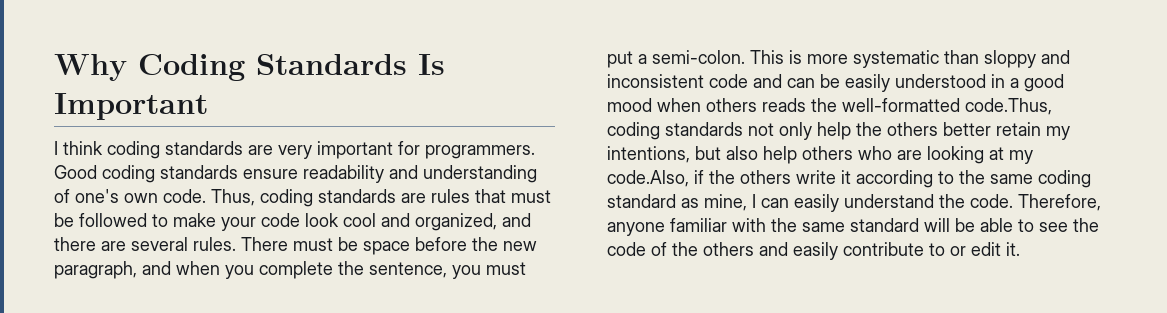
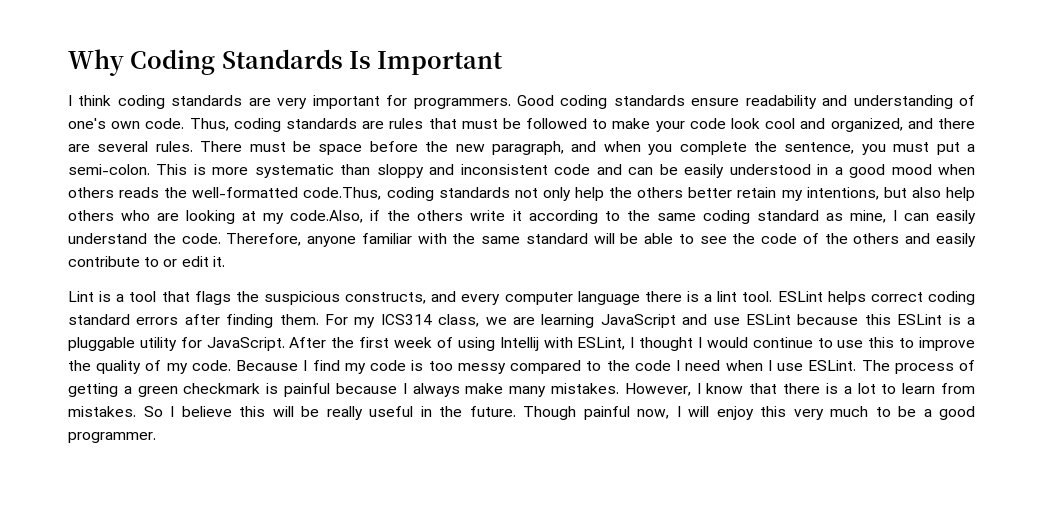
+ Lint is a tool that flags the suspicious constructs, and every computer language there is a lint tool. ESLint helps correct coding standard errors after finding them. For my ICS314 class, we are learning JavaScript and use ESLint because this ESLint is a pluggable utility for JavaScript. After the first week of using Intellij with ESLint, I thought I would continue to use this to improve the quality of my code. Because I find my code is too messy compared to the code I need when I use ESLint. The process of getting a green checkmark is painful because I always make many mistakes. However, I know that there is a lot to learn from mistakes. So I believe this will be really useful in the future. Though painful now, I will enjoy this very much to be a good programmer.

